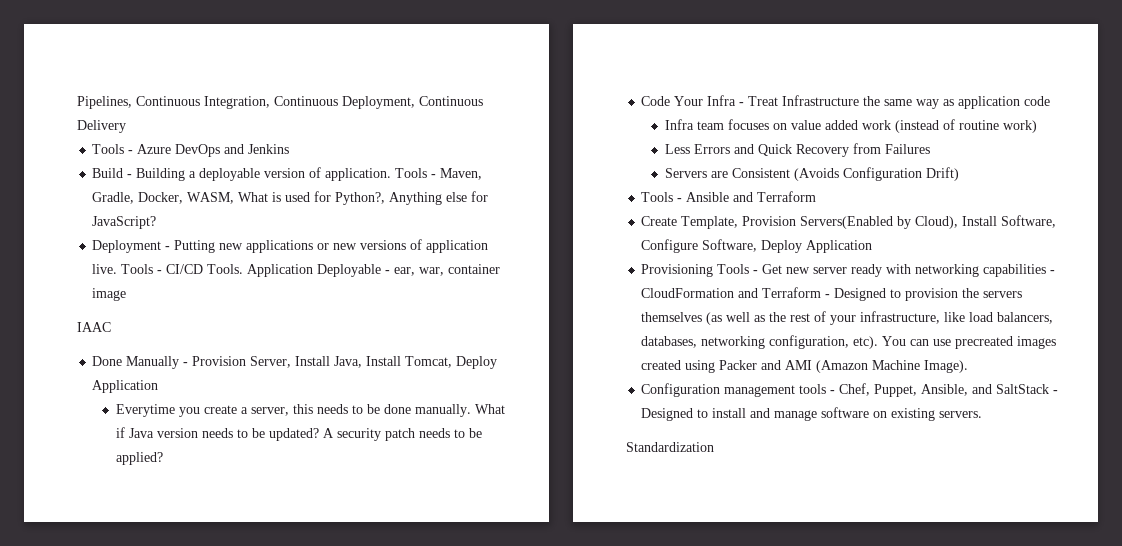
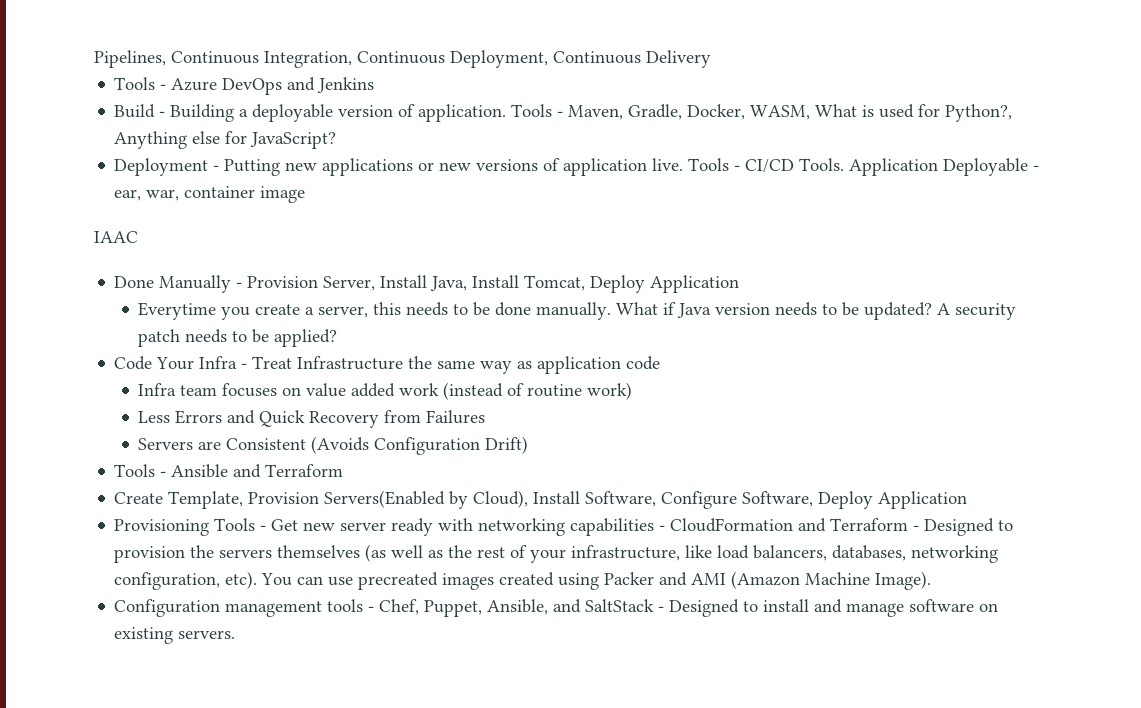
- Standardization

